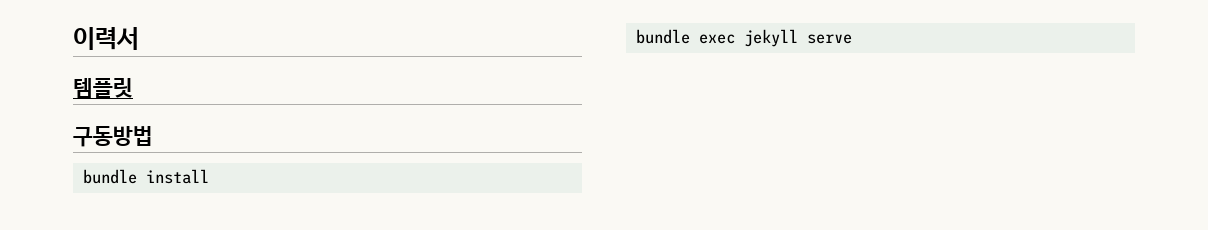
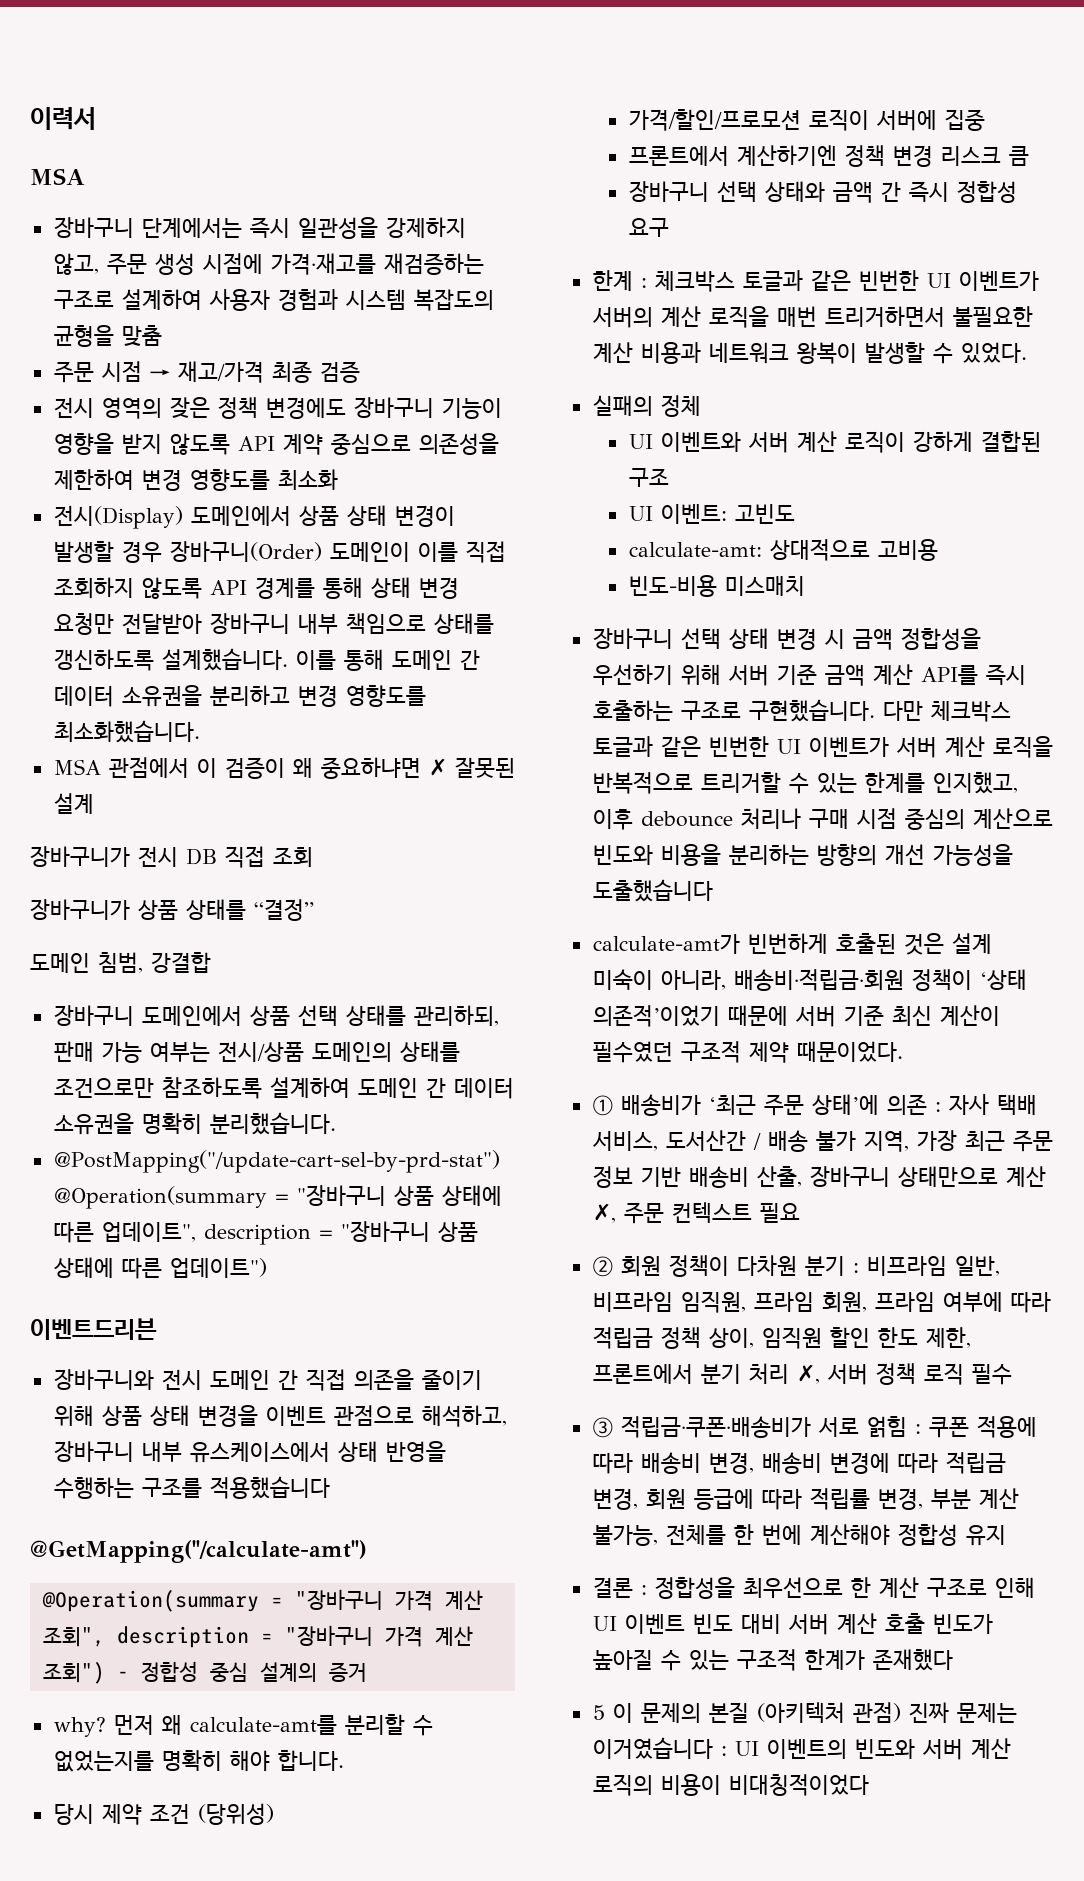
  이력서
- 템플릿
- 구동방법
- bundle install
- bundle exec jekyll serve
+ MSA
+ 장바구니 단계에서는 즉시 일관성을 강제하지 않고, 주문 생성 시점에 가격·재고를 재검증하는 구조로 설계하여 사용자 경험과 시스템 복잡도의 균형을 맞춤
+ 주문 시점 → 재고/가격 최종 검증
+ 전시 영역의 잦은 정책 변경에도 장바구니 기능이 영향을 받지 않도록 API 계약 중심으로 의존성을 제한하여 변경 영향도를 최소화
+ 전시(Display) 도메인에서 상품 상태 변경이 발생할 경우 장바구니(Order) 도메인이 이를 직접 조회하지 않도록 API 경계를 통해 상태 변경 요청만 전달받아 장바구니 내부 책임으로 상태를 갱신하도록 설계했습니다. 이를 통해 도메인 간 데이터 소유권을 분리하고 변경 영향도를 최소화했습니다.
+ MSA 관점에서 이 검증이 왜 중요하냐면 ✗ 잘못된 설계
+ 장바구니가 전시 DB 직접 조회
+ 장바구니가 상품 상태를 “결정”
+ 도메인 침범, 강결합
+ 장바구니 도메인에서 상품 선택 상태를 관리하되, 판매 가능 여부는 전시/상품 도메인의 상태를 조건으로만 참조하도록 설계하여 도메인 간 데이터 소유권을 명확히 분리했습니다.
+ @PostMapping("/update-cart-sel-by-prd-stat") @Operation(summary = "장바구니 상품 상태에 따른 업데이트", description = "장바구니 상품 상태에 따른 업데이트")
+ 이벤트드리븐
+ 장바구니와 전시 도메인 간 직접 의존을 줄이기 위해 상품 상태 변경을 이벤트 관점으로 해석하고, 장바구니 내부 유스케이스에서 상태 반영을 수행하는 구조를 적용했습니다
+ @GetMapping("/calculate-amt")
+ @Operation(summary = "장바구니 가격 계산 조회", description = "장바구니 가격 계산 조회") - 정합성 중심 설계의 증거
+ why? 먼저 왜 calculate-amt를 분리할 수 없었는지를 명확히 해야 합니다.
+ 당시 제약 조건 (당위성)
+ 가격/할인/프로모션 로직이 서버에 집중
+ 프론트에서 계산하기엔 정책 변경 리스크 큼
+ 장바구니 선택 상태와 금액 간 즉시 정합성 요구
+ 한계 : 체크박스 토글과 같은 빈번한 UI 이벤트가 서버의 계산 로직을 매번 트리거하면서 불필요한 계산 비용과 네트워크 왕복이 발생할 수 있었다.
+ 실패의 정체
+ UI 이벤트와 서버 계산 로직이 강하게 결합된 구조
+ UI 이벤트: 고빈도
+ calculate-amt: 상대적으로 고비용
+ 빈도-비용 미스매치
+ 장바구니 선택 상태 변경 시 금액 정합성을 우선하기 위해 서버 기준 금액 계산 API를 즉시 호출하는 구조로 구현했습니다. 다만 체크박스 토글과 같은 빈번한 UI 이벤트가 서버 계산 로직을 반복적으로 트리거할 수 있는 한계를 인지했고, 이후 debounce 처리나 구매 시점 중심의 계산으로 빈도와 비용을 분리하는 방향의 개선 가능성을 도출했습니다
+ calculate-amt가 빈번하게 호출된 것은 설계 미숙이 아니라, 배송비·적립금·회원 정책이 ‘상태 의존적’이었기 때문에 서버 기준 최신 계산이 필수였던 구조적 제약 때문이었다.
+ ① 배송비가 ‘최근 주문 상태’에 의존 : 자사 택배 서비스, 도서산간 / 배송 불가 지역, 가장 최근 주문 정보 기반 배송비 산출, 장바구니 상태만으로 계산 ✗, 주문 컨텍스트 필요
+ ② 회원 정책이 다차원 분기 : 비프라임 일반, 비프라임 임직원, 프라임 회원, 프라임 여부에 따라 적립금 정책 상이, 임직원 할인 한도 제한, 프론트에서 분기 처리 ✗, 서버 정책 로직 필수
+ ③ 적립금·쿠폰·배송비가 서로 얽힘 : 쿠폰 적용에 따라 배송비 변경, 배송비 변경에 따라 적립금 변경, 회원 등급에 따라 적립률 변경, 부분 계산 불가능, 전체를 한 번에 계산해야 정합성 유지
+ 결론 : 정합성을 최우선으로 한 계산 구조로 인해 UI 이벤트 빈도 대비 서버 계산 호출 빈도가 높아질 수 있는 구조적 한계가 존재했다
+ 5 이 문제의 본질 (아키텍처 관점) 진짜 문제는 이거였습니다 : UI 이벤트의 빈도와 서버 계산 로직의 비용이 비대칭적이었다

